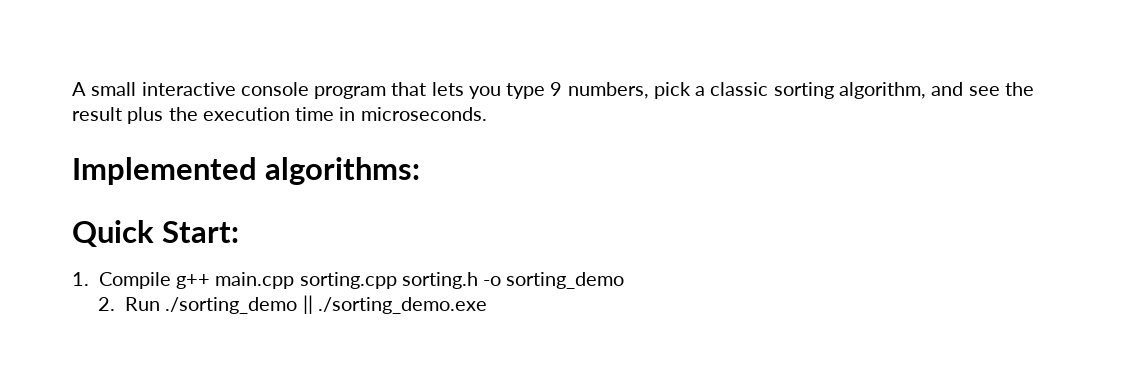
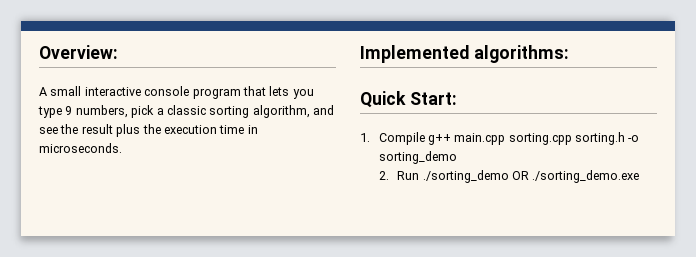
+ Overview:
- 2. Run ./sorting_demo || ./sorting_demo.exe
+ 2. Run ./sorting_demo OR ./sorting_demo.exe

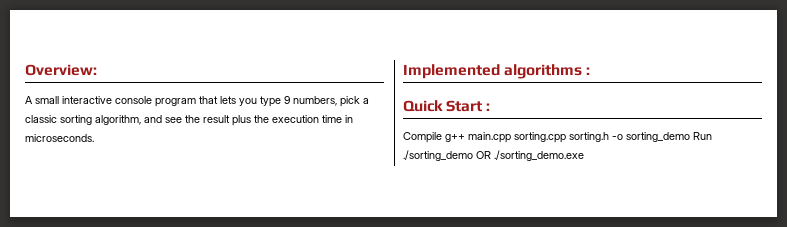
- Implemented algorithms:
+ Implemented algorithms :
- Quick Start:
- 1. Compile g++ main.cpp sorting.cpp sorting.h -o sorting_demo
- 2. Run ./sorting_demo OR ./sorting_demo.exe
+ Quick Start :
+ Compile g++ main.cpp sorting.cpp sorting.h -o sorting_demo Run ./sorting_demo OR ./sorting_demo.exe

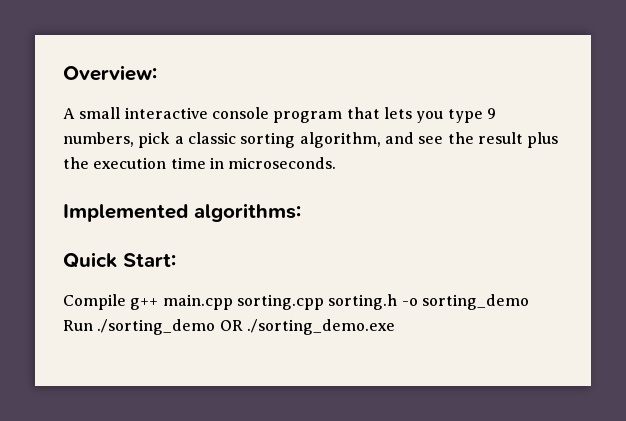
- Implemented algorithms :
+ Implemented algorithms:
- Quick Start :
+ Quick Start:

